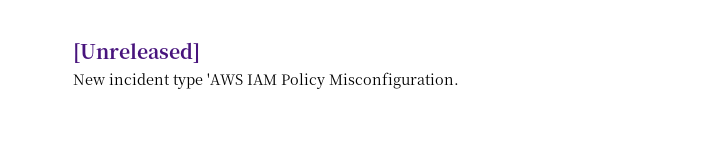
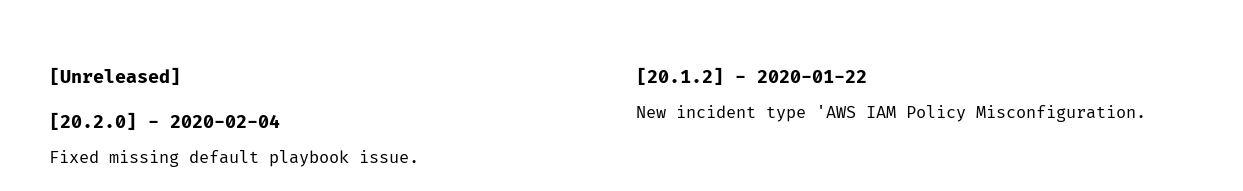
+ [20.2.0] - 2020-02-04
+ Fixed missing default playbook issue.
+ [20.1.2] - 2020-01-22

